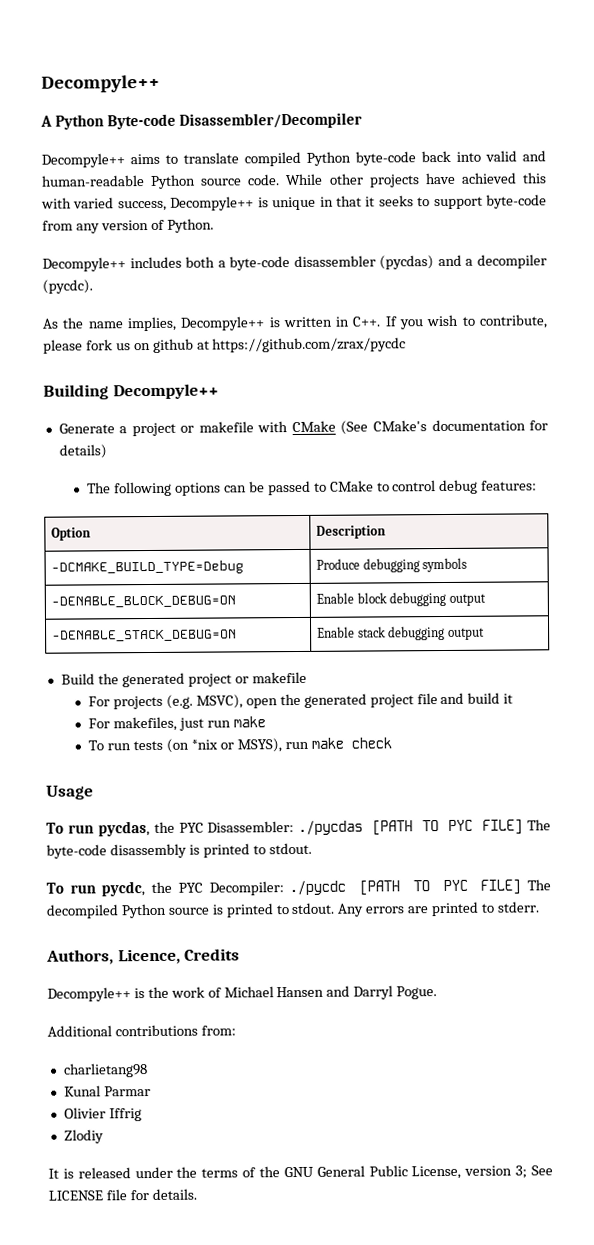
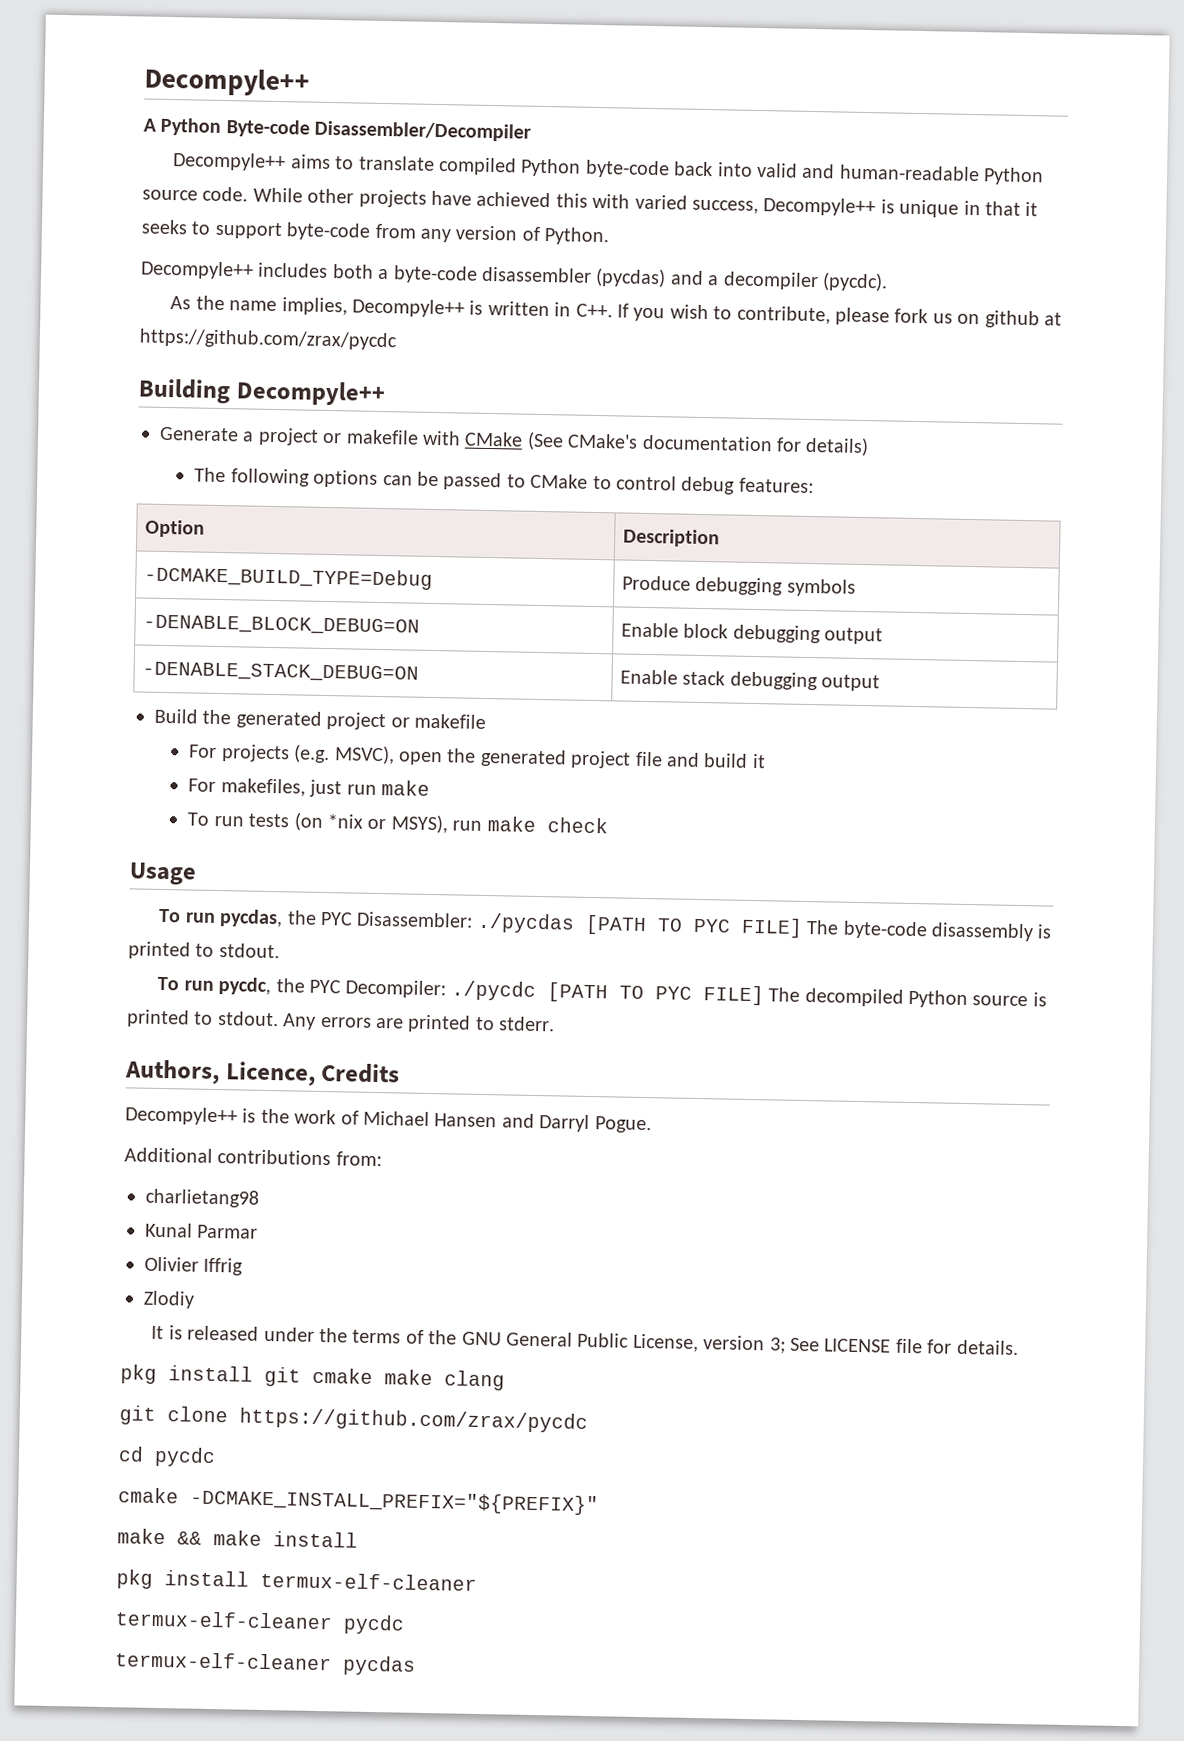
+ pkg install git cmake make clang
+ git clone https://github.com/zrax/pycdc
+ cd pycdc
+ cmake -DCMAKE_INSTALL_PREFIX="${PREFIX}"
+ make && make install
+ pkg install termux-elf-cleaner
+ termux-elf-cleaner pycdc
+ termux-elf-cleaner pycdas

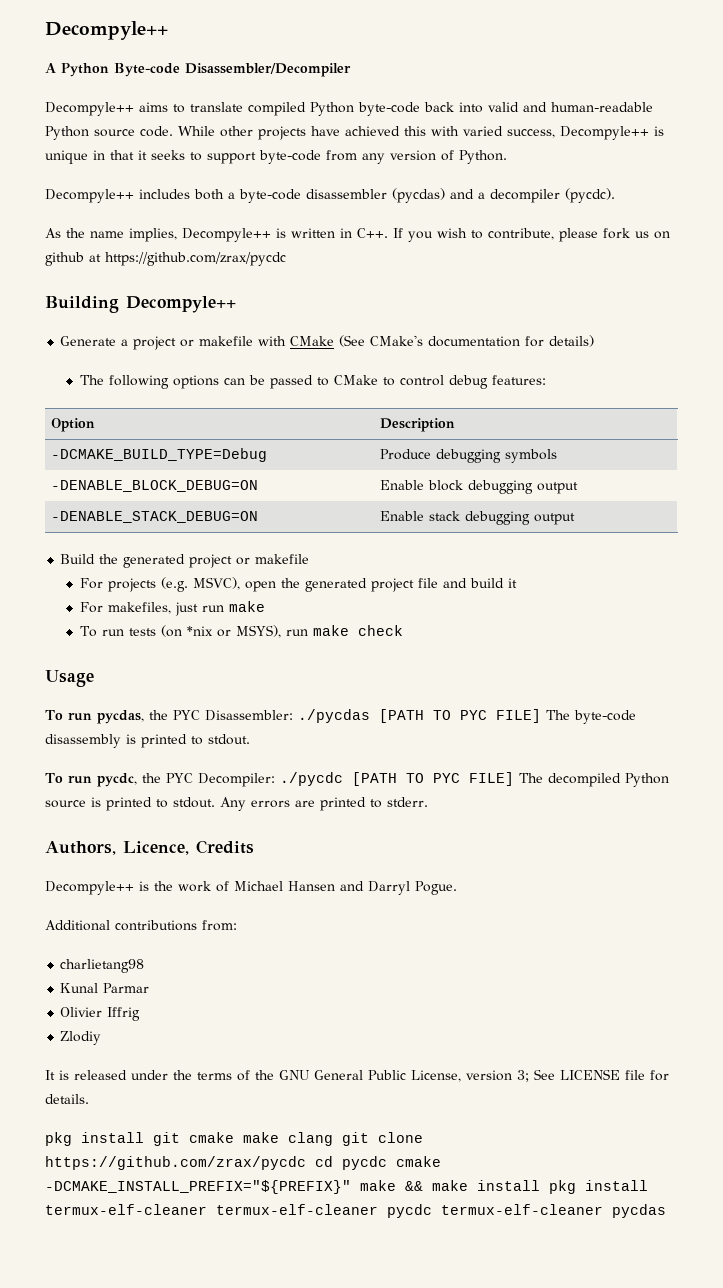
- pkg install git cmake make clang
- git clone https://github.com/zrax/pycdc
- cd pycdc
- cmake -DCMAKE_INSTALL_PREFIX="${PREFIX}"
- make && make install
- pkg install termux-elf-cleaner
- termux-elf-cleaner pycdc
- termux-elf-cleaner pycdas
+ pkg install git cmake make clang git clone https://github.com/zrax/pycdc cd pycdc cmake -DCMAKE_INSTALL_PREFIX="${PREFIX}" make && make install pkg install termux-elf-cleaner termux-elf-cleaner pycdc termux-elf-cleaner pycdas

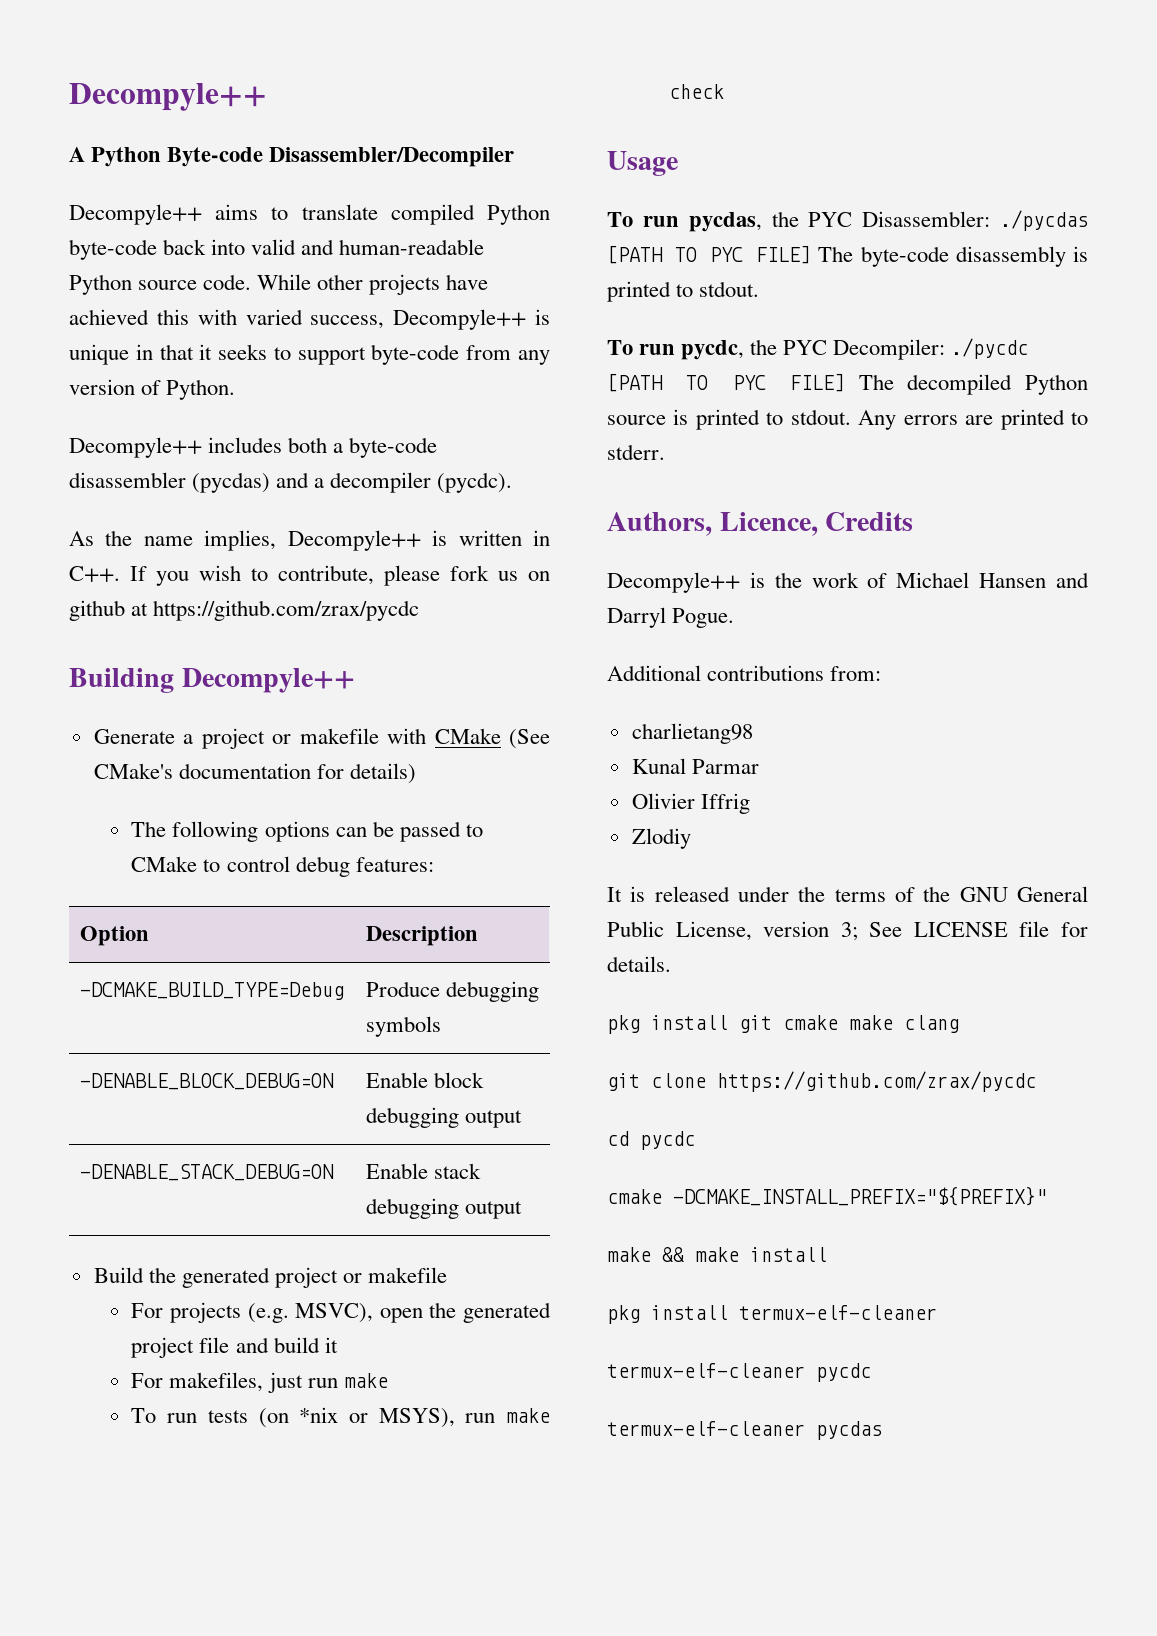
- pkg install git cmake make clang git clone https://github.com/zrax/pycdc cd pycdc cmake -DCMAKE_INSTALL_PREFIX="${PREFIX}" make && make install pkg install termux-elf-cleaner termux-elf-cleaner pycdc termux-elf-cleaner pycdas
+ pkg install git cmake make clang
+ git clone https://github.com/zrax/pycdc
+ cd pycdc
+ cmake -DCMAKE_INSTALL_PREFIX="${PREFIX}"
+ make && make install
+ pkg install termux-elf-cleaner
+ termux-elf-cleaner pycdc
+ termux-elf-cleaner pycdas

